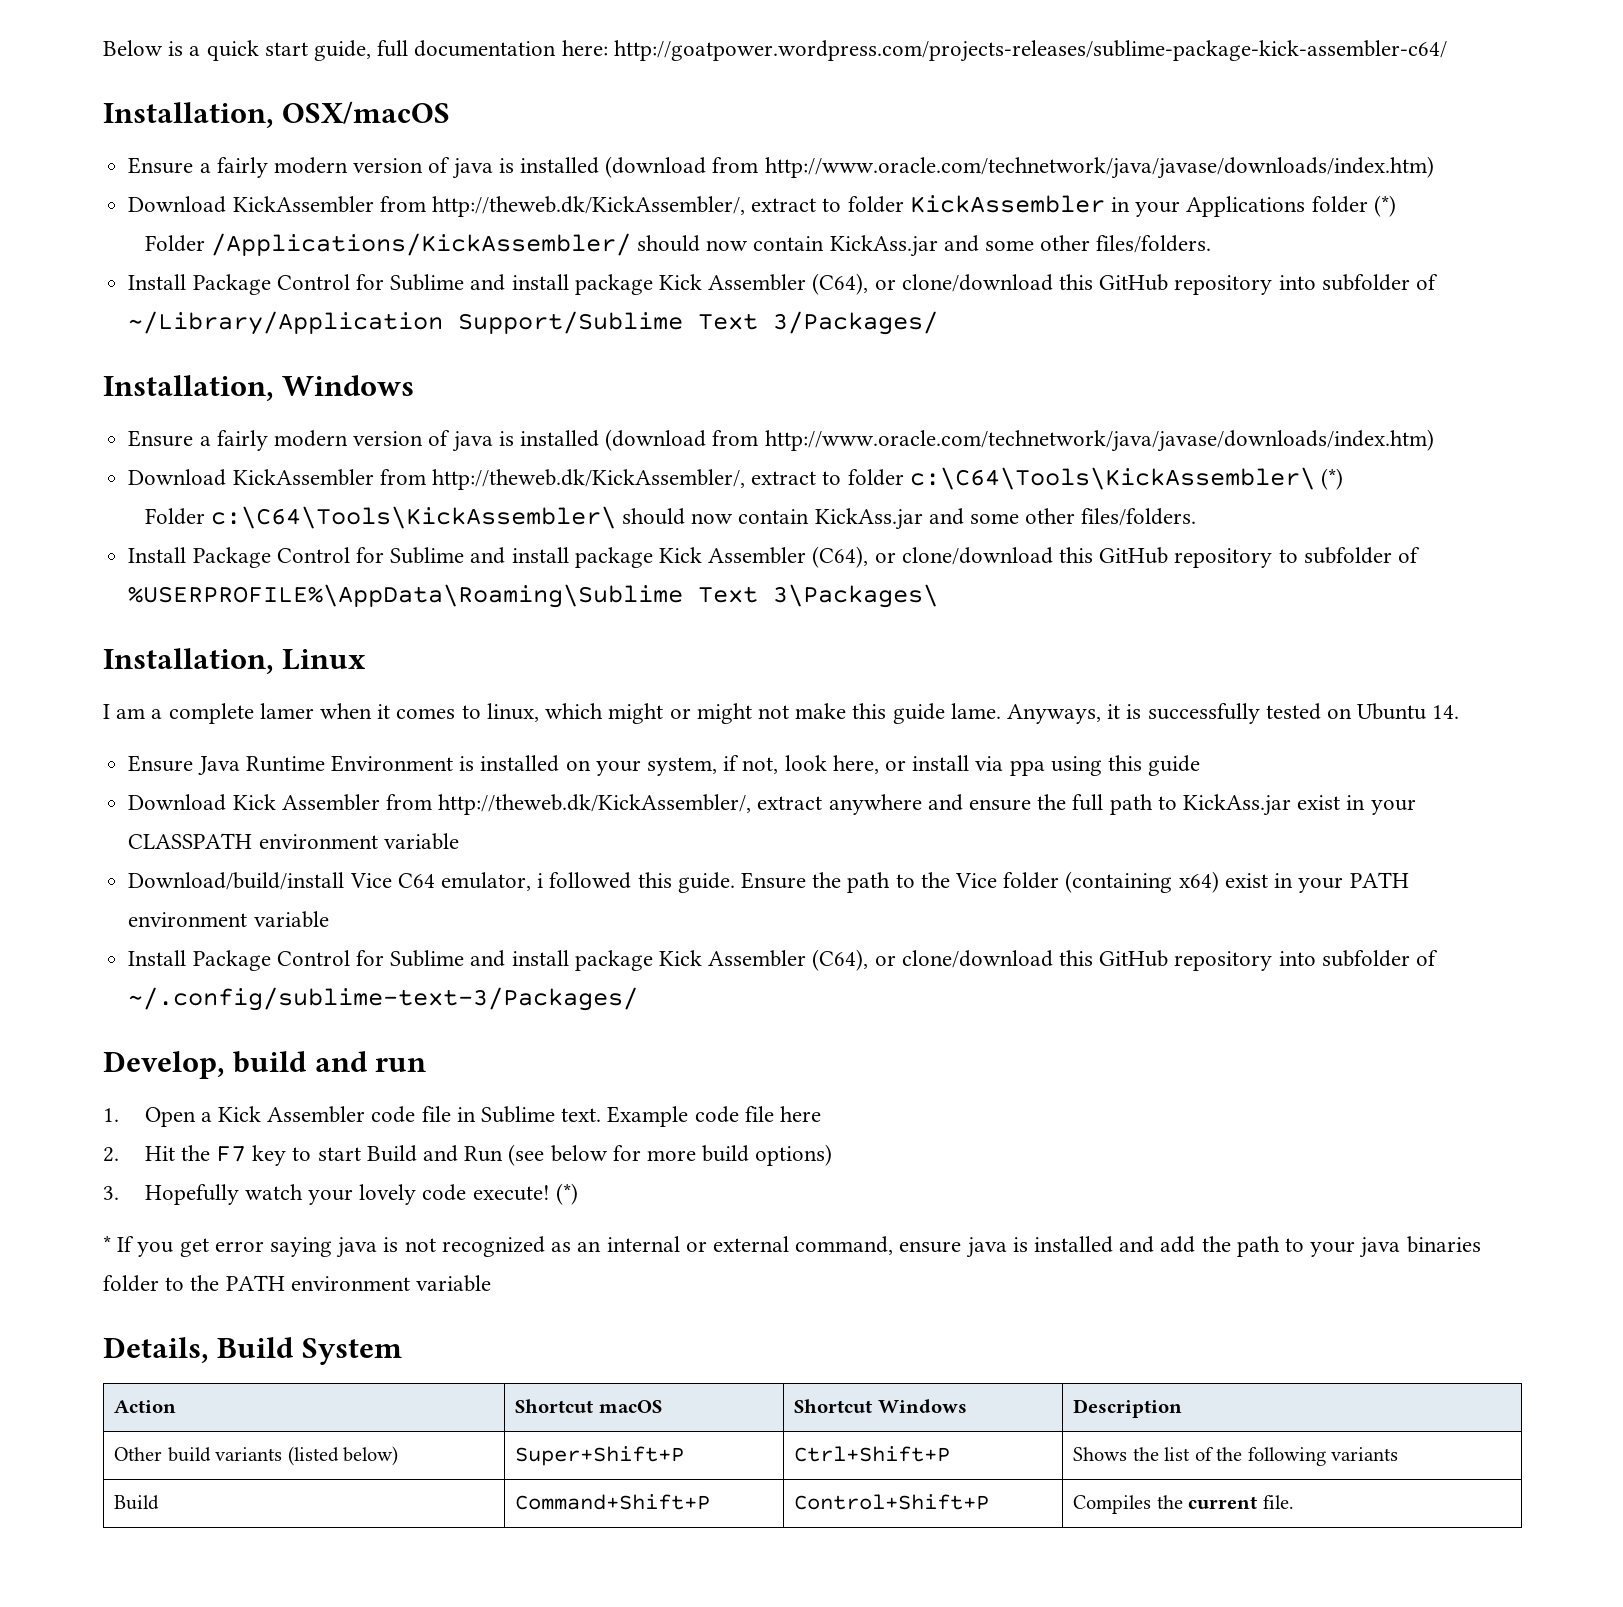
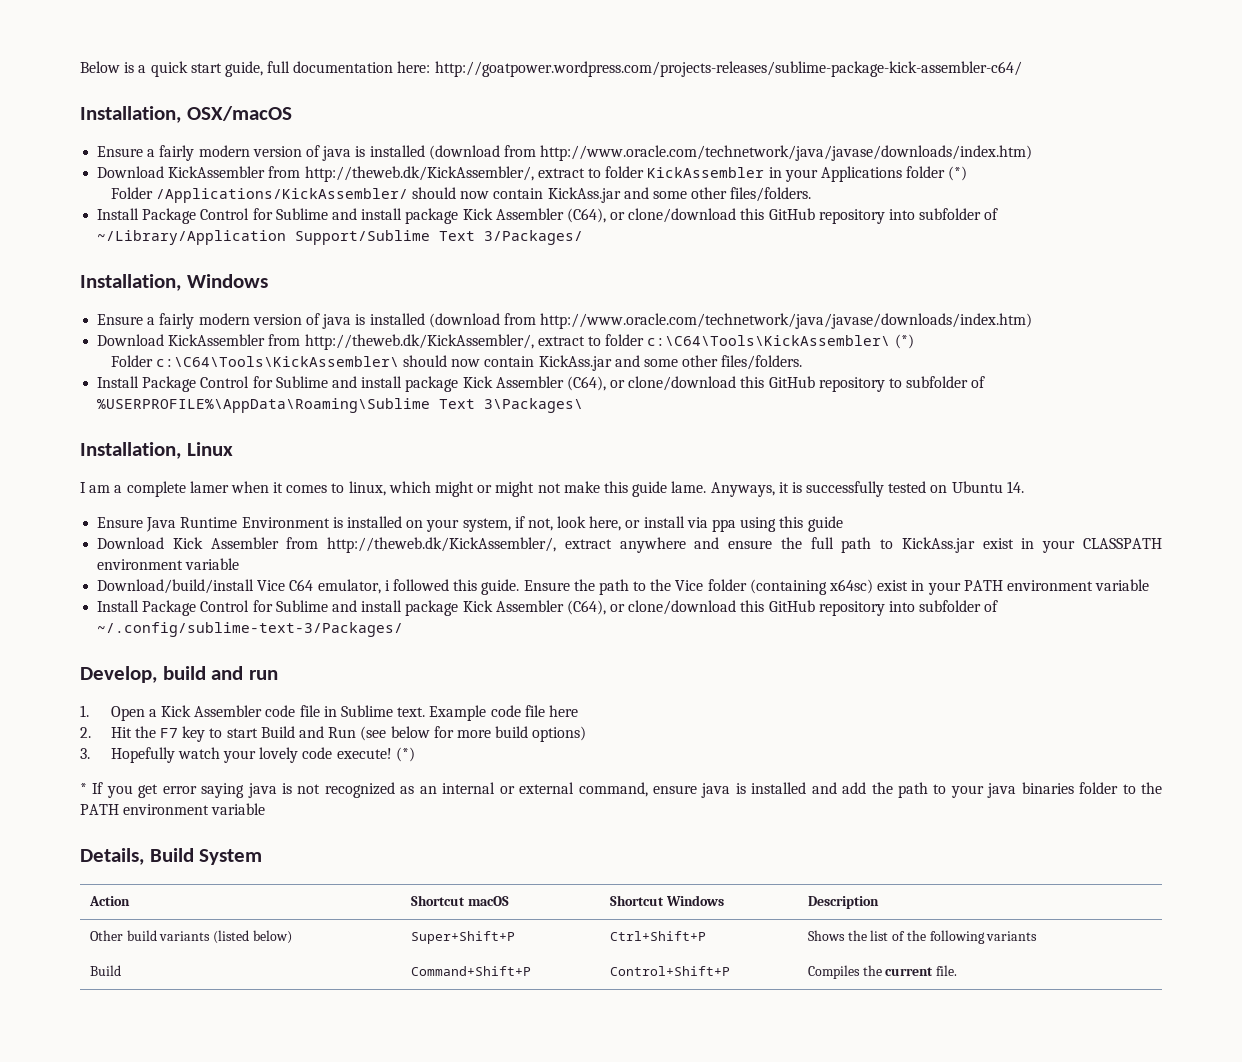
- Ensure the path to the Vice folder (containing x64) exist in your PATH environment variable
+ Ensure the path to the Vice folder (containing x64sc) exist in your PATH environment variable

